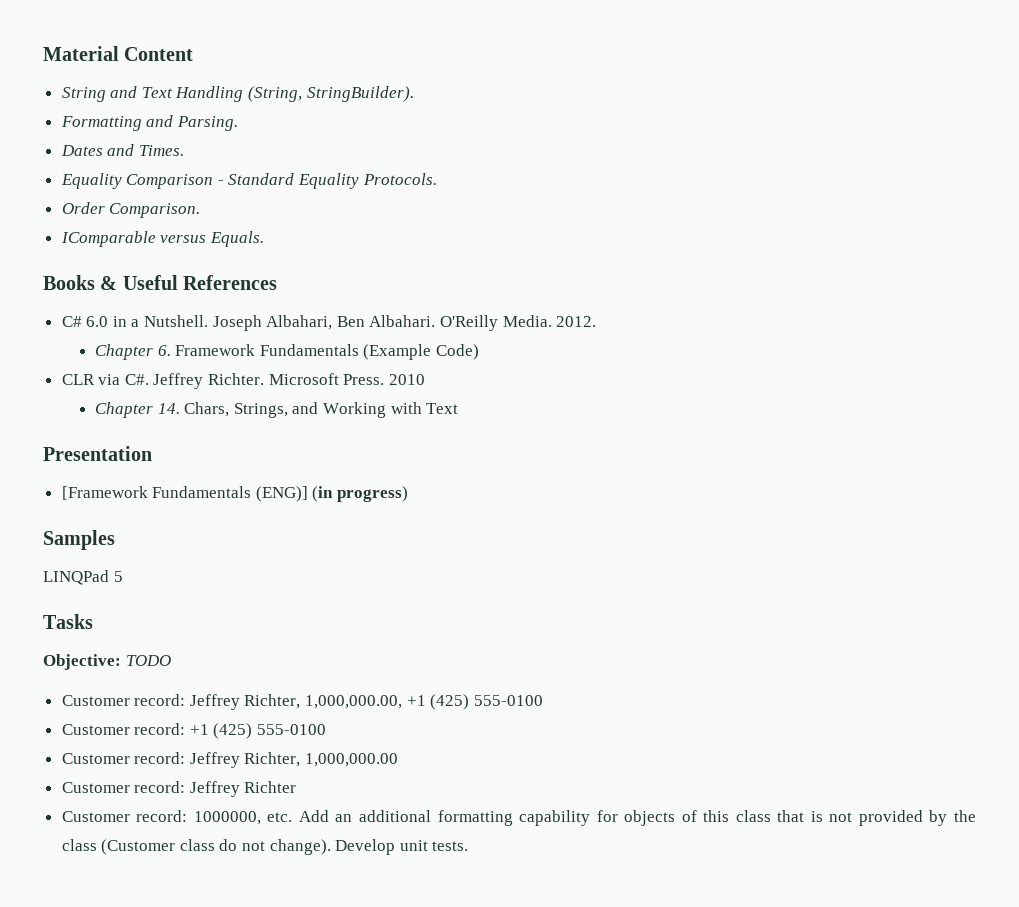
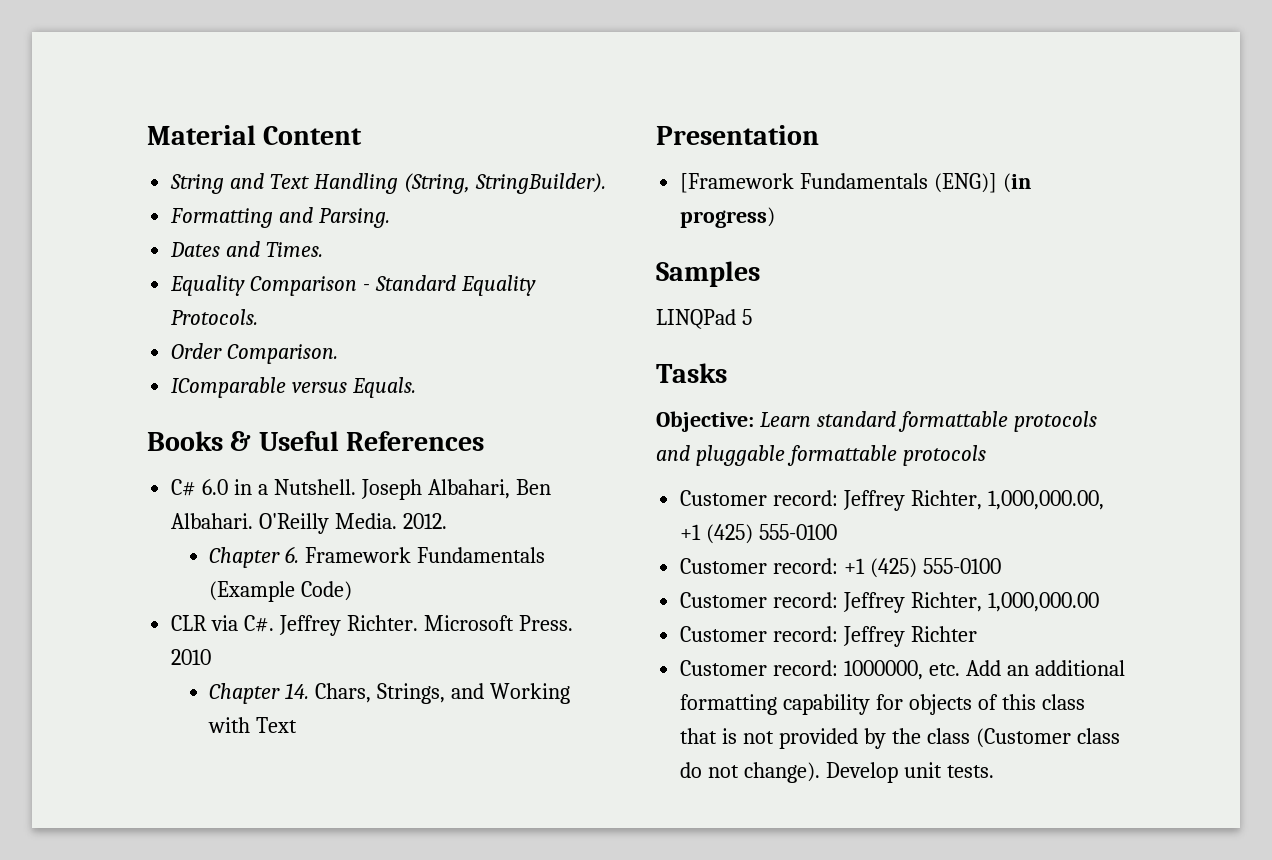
- Objective: TODO
+ Objective: Learn standard formattable protocols and pluggable formattable protocols

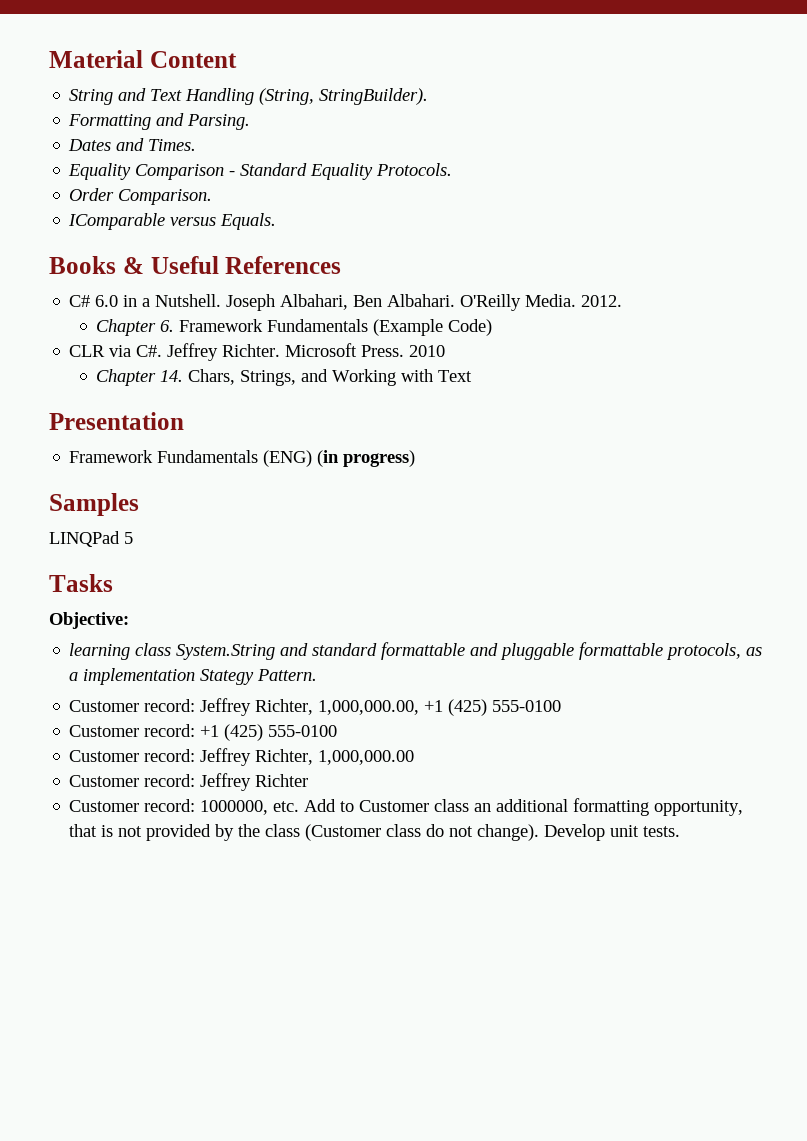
- [Framework Fundamentals (ENG)] (in progress)
+ Framework Fundamentals (ENG) (in progress)
- Objective: Learn standard formattable protocols and pluggable formattable protocols
+ Objective:
+ learning class System.String and standard formattable and pluggable formattable protocols, as a implementation Stategy Pattern.
- Customer record: 1000000, etc. Add an additional formatting capability for objects of this class that is not provided by the class (Customer class do not change).
+ Customer record: 1000000, etc. Add to Customer class an additional formatting opportunity, that is not provided by the class (Customer class do not change).

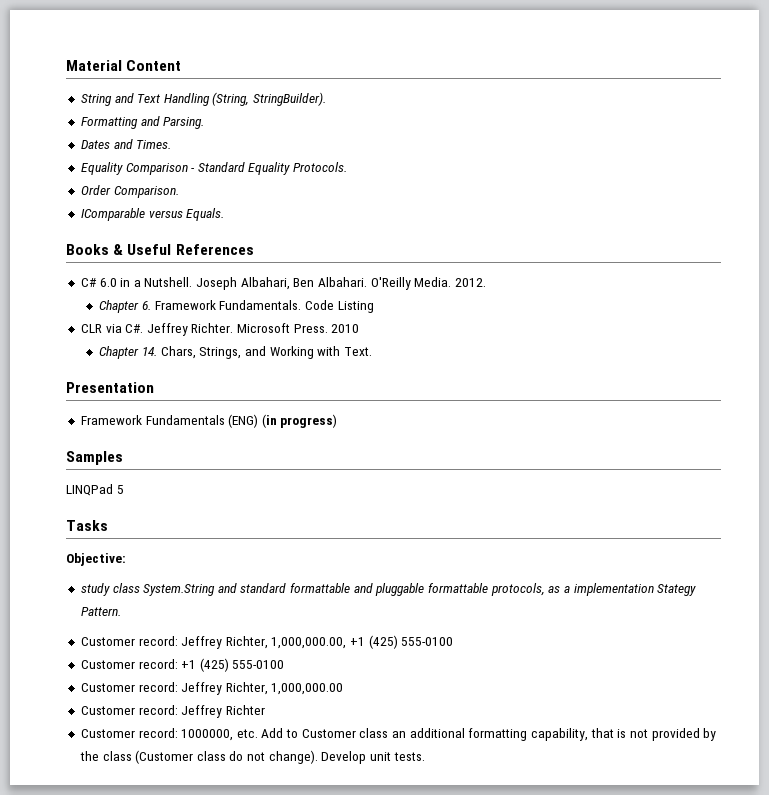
- Chapter 6. Framework Fundamentals (Example Code)
+ Chapter 6. Framework Fundamentals. Code Listing
- Chapter 14. Chars, Strings, and Working with Text
+ Chapter 14. Chars, Strings, and Working with Text.
- learning class System.String and standard formattable and pluggable formattable protocols, as a implementation Stategy Pattern.
+ study class System.String and standard formattable and pluggable formattable protocols, as a implementation Stategy Pattern.
- Customer record: 1000000, etc. Add to Customer class an additional formatting opportunity, that is not provided by the class (Customer class do not change).
+ Customer record: 1000000, etc. Add to Customer class an additional formatting capability, that is not provided by the class (Customer class do not change).

